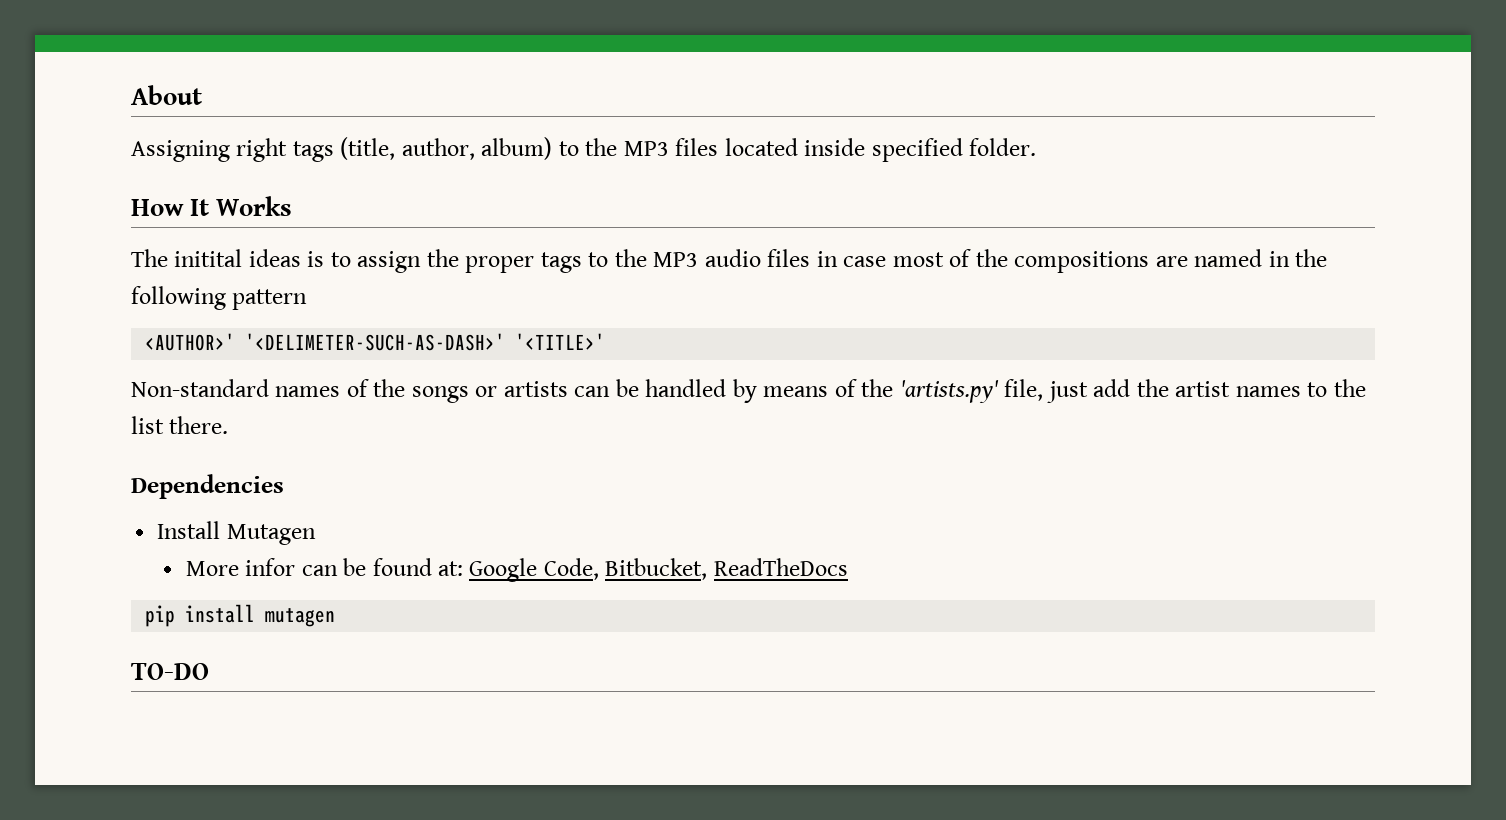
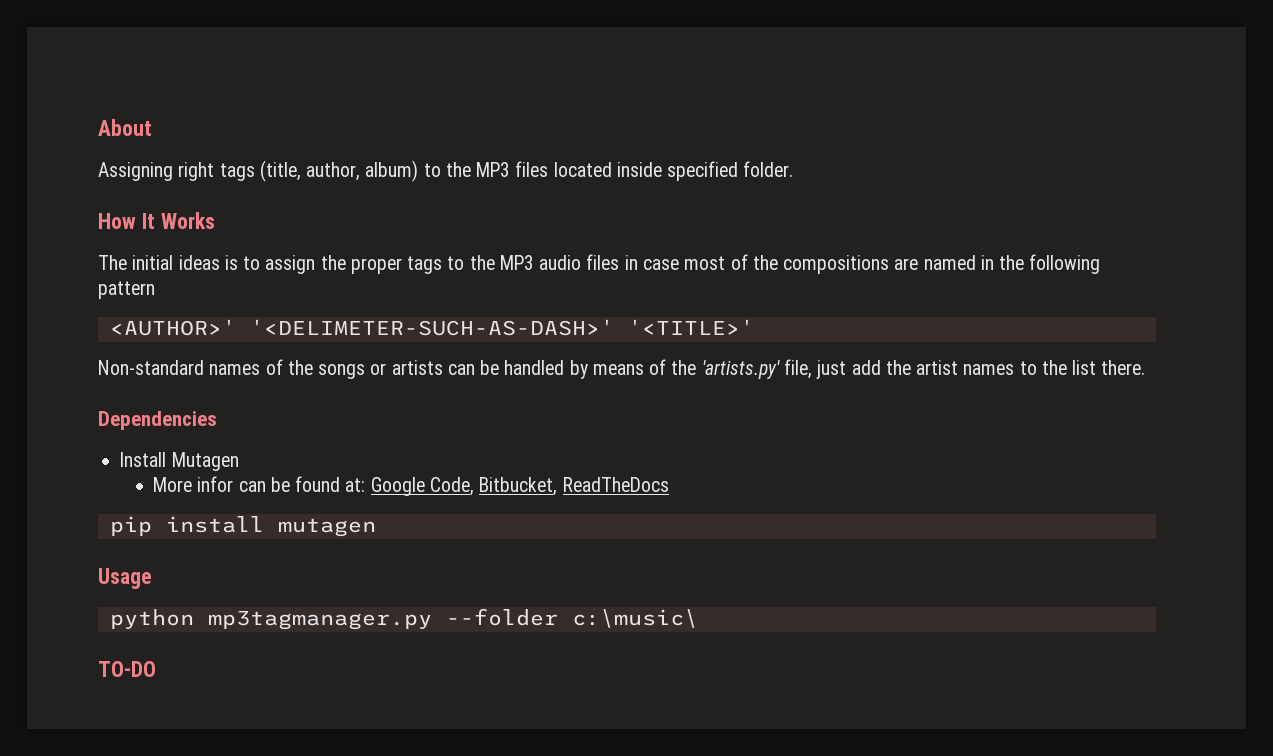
- The initital ideas is to assign the proper tags to the MP3 audio files in case most of the compositions are named in the following pattern
+ The initial ideas is to assign the proper tags to the MP3 audio files in case most of the compositions are named in the following pattern
+ Usage
+ python mp3tagmanager.py --folder c:\music\

